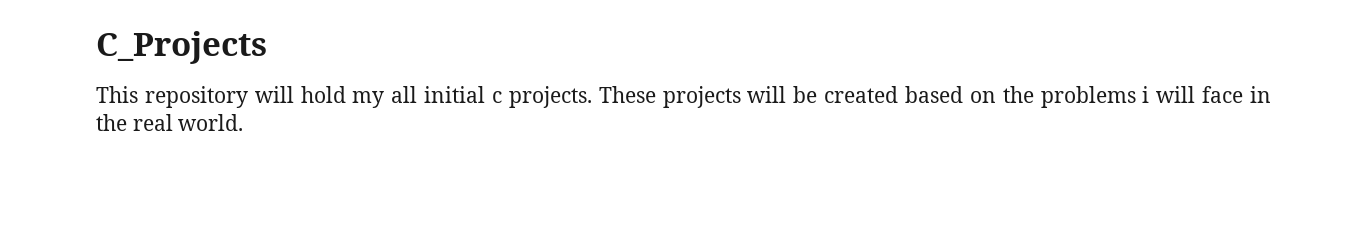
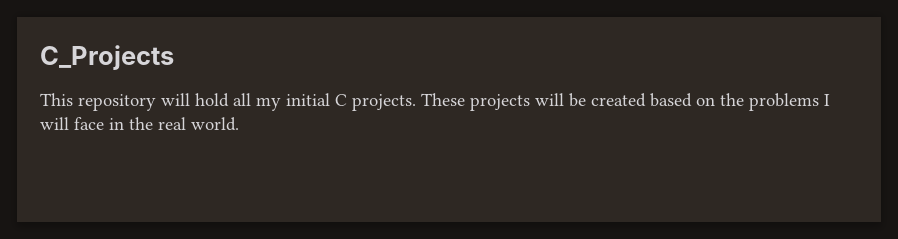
- This repository will hold my all initial c projects.
+ This repository will hold all my initial C projects.
- These projects will be created based on the problems i will face in the real world.
+ These projects will be created based on the problems I will face in the real world.

